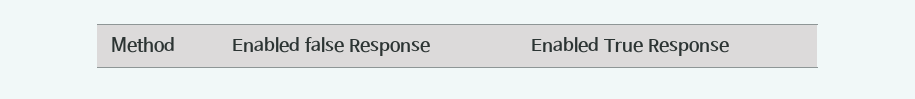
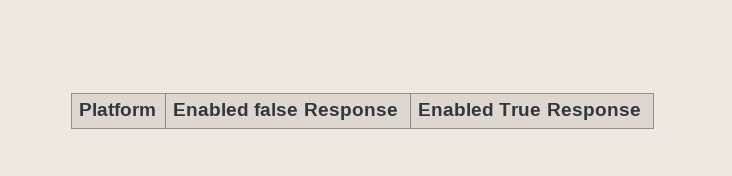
- Method | Enabled false Response | Enabled True Response
+ Platform | Enabled false Response | Enabled True Response

